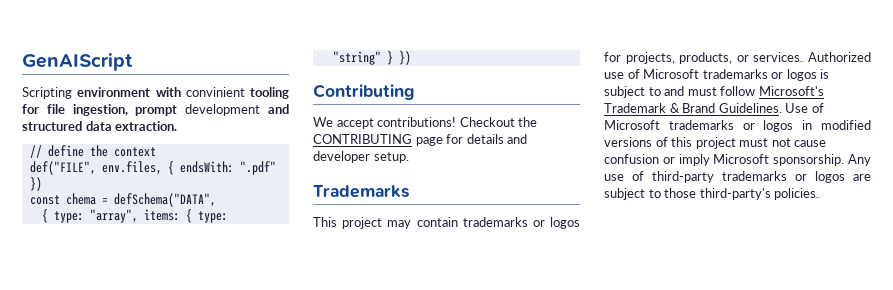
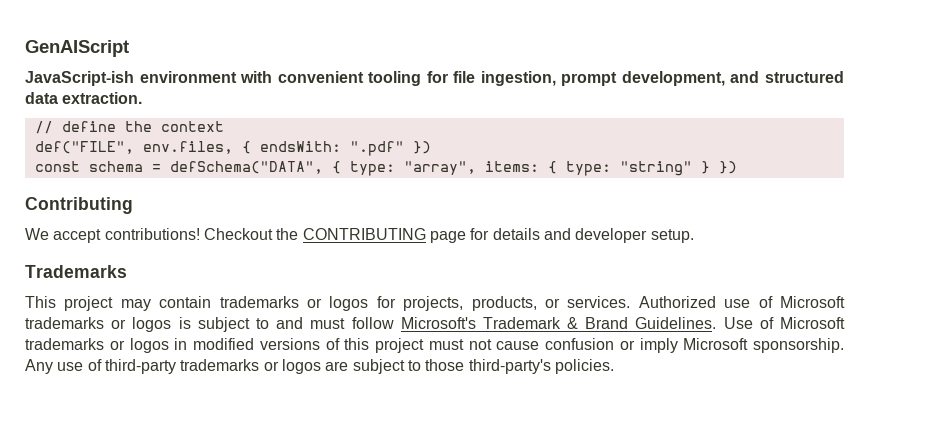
- Scripting environment with convinient tooling for file ingestion, prompt development and structured data extraction.
+ JavaScript-ish environment with convenient tooling for file ingestion, prompt development, and structured data extraction.
- const chema = defSchema("DATA",
- { type: "array", items: { type: "string" } })
+ const schema = defSchema("DATA", { type: "array", items: { type: "string" } })

